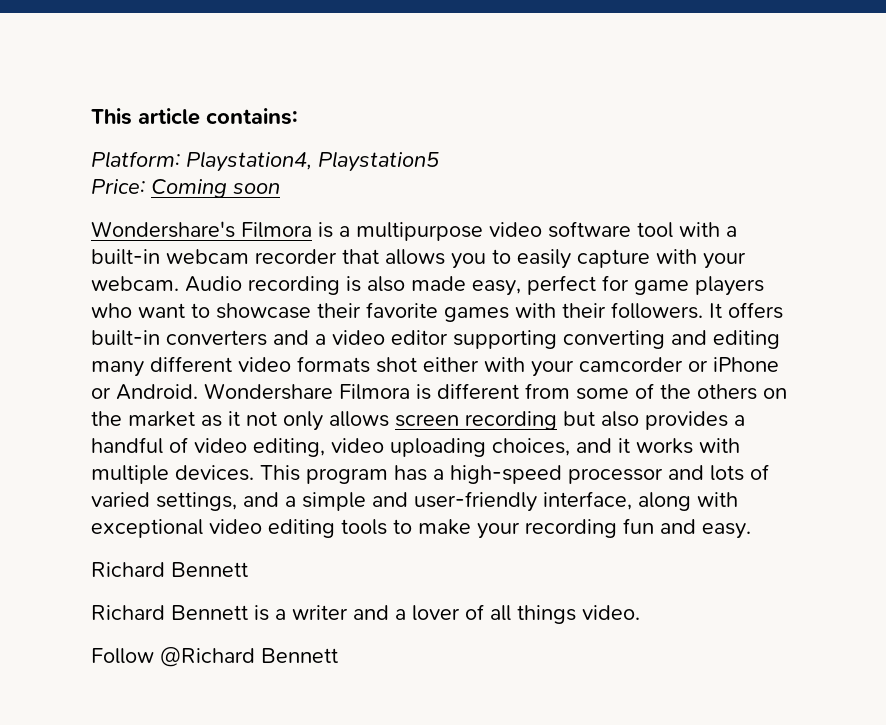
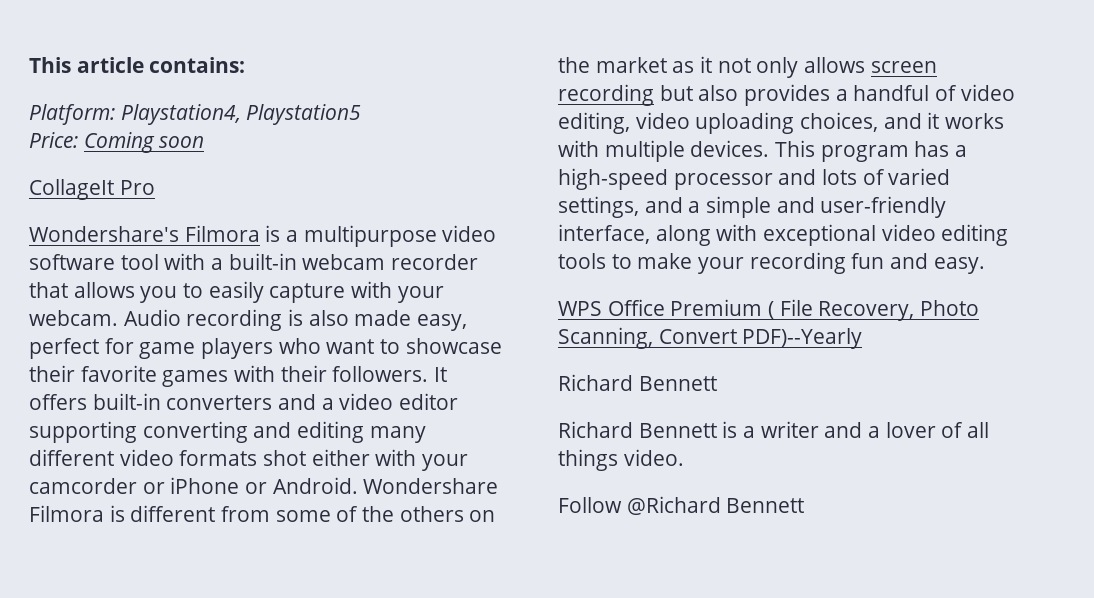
+ CollageIt Pro
+ WPS Office Premium ( File Recovery, Photo Scanning, Convert PDF)--Yearly

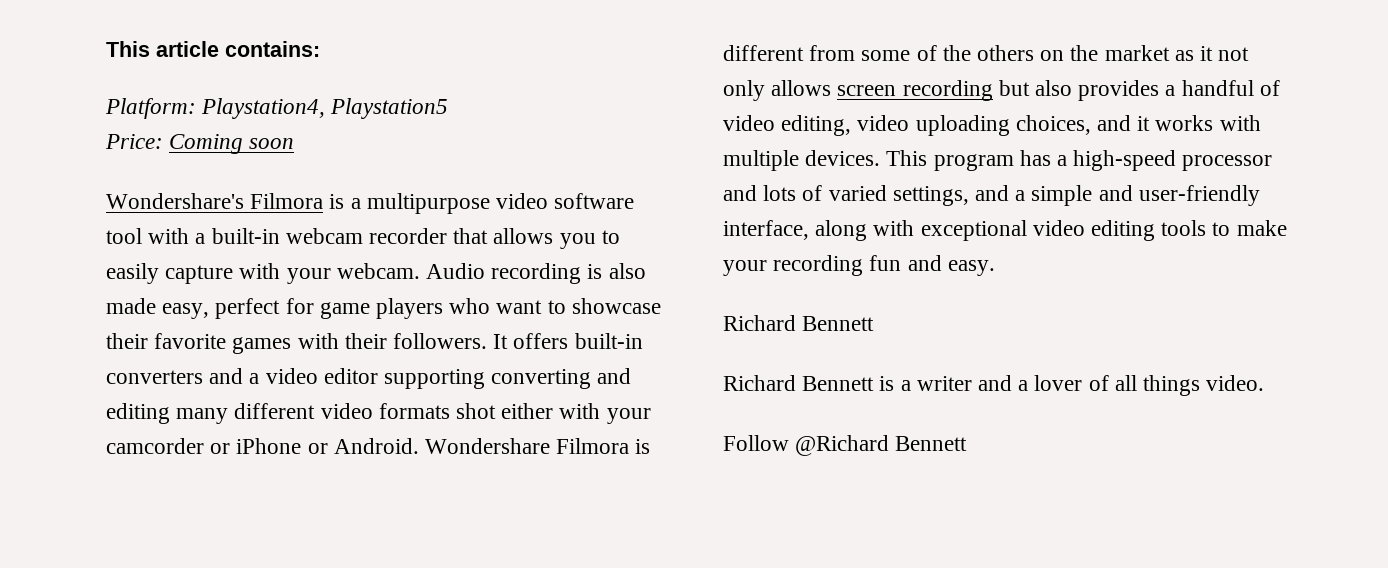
- CollageIt Pro
- WPS Office Premium ( File Recovery, Photo Scanning, Convert PDF)--Yearly

